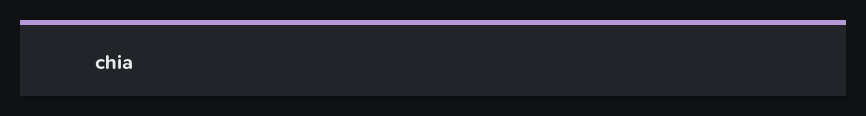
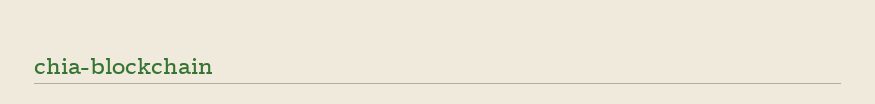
- chia
+ chia-blockchain

